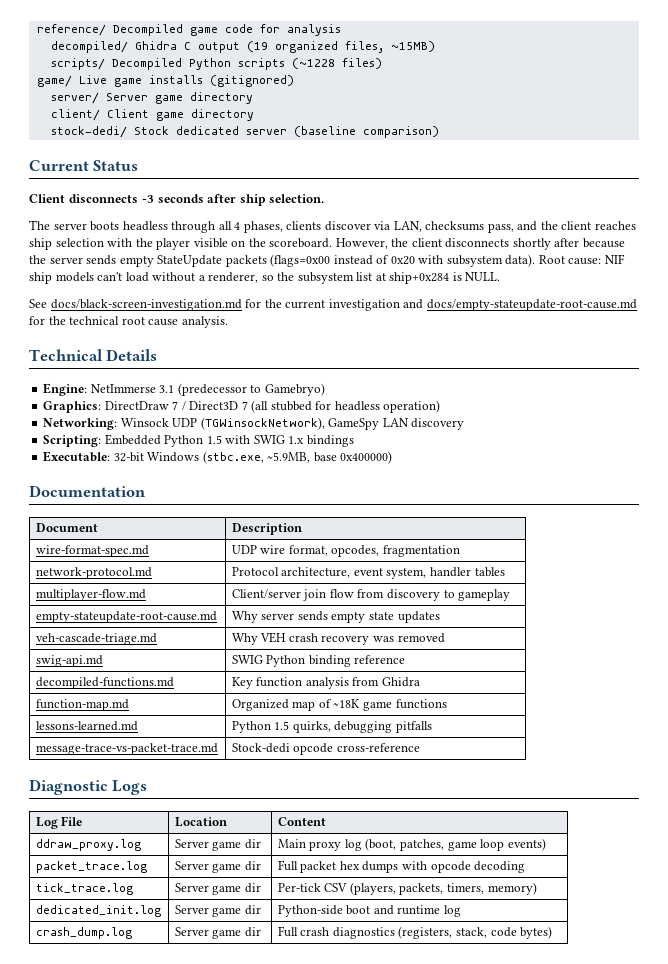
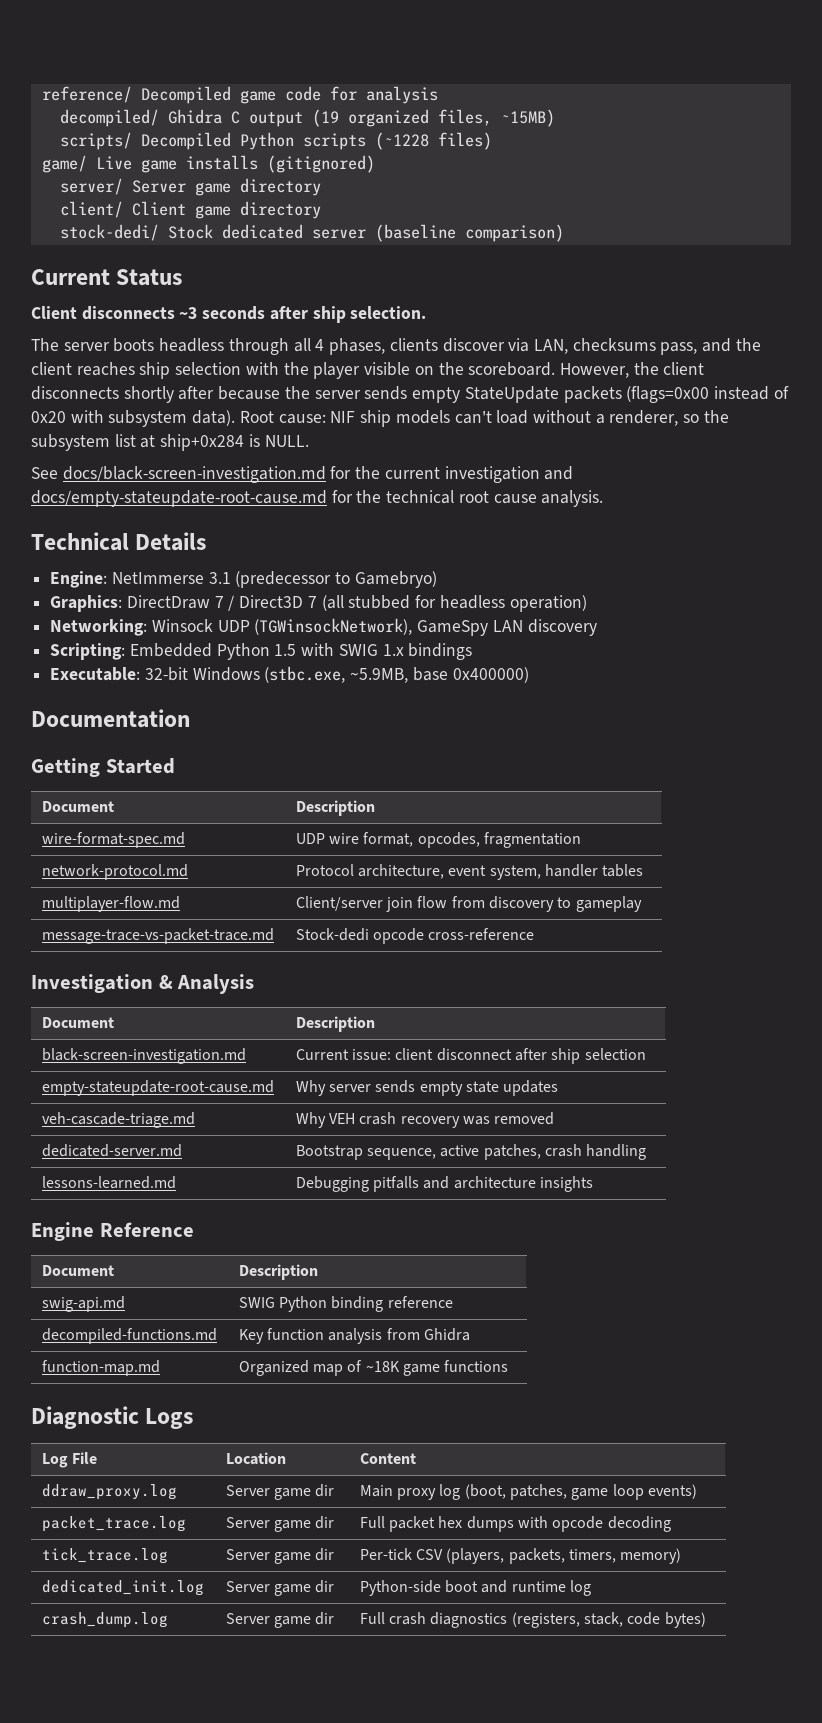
+ Getting Started
+ message-trace-vs-packet-trace.md | Stock-dedi opcode cross-reference
+ Investigation & Analysis
+ Document | Description
+ black-screen-investigation.md | Current issue: client disconnect after ship selection
+ dedicated-server.md | Bootstrap sequence, active patches, crash handling
+ lessons-learned.md | Debugging pitfalls and architecture insights
+ Engine Reference
+ Document | Description
- lessons-learned.md | Python 1.5 quirks, debugging pitfalls
- message-trace-vs-packet-trace.md | Stock-dedi opcode cross-reference

